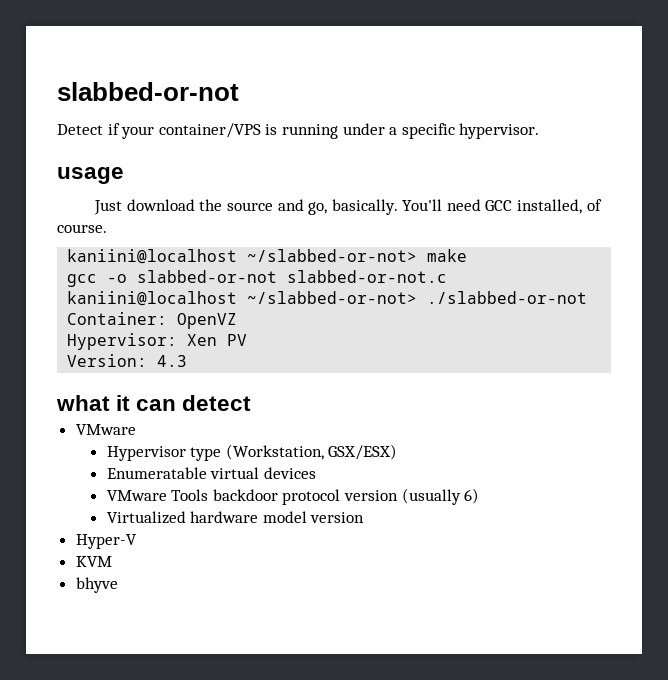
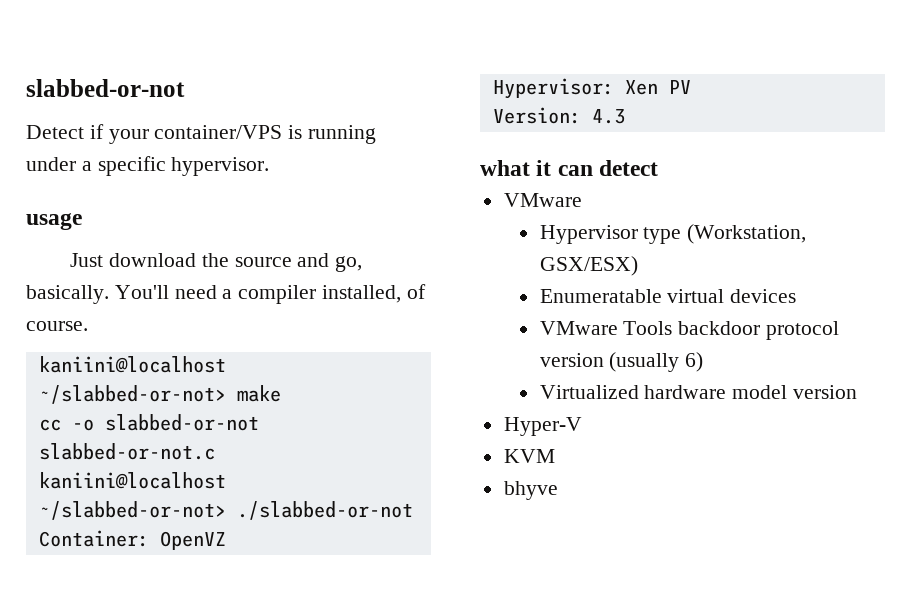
- You'll need GCC installed, of course.
+ You'll need a compiler installed, of course.
- gcc -o slabbed-or-not slabbed-or-not.c
+ cc -o slabbed-or-not slabbed-or-not.c

